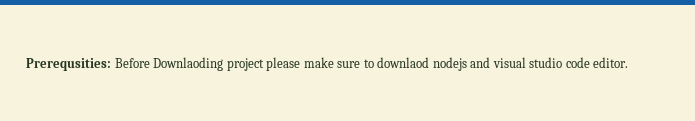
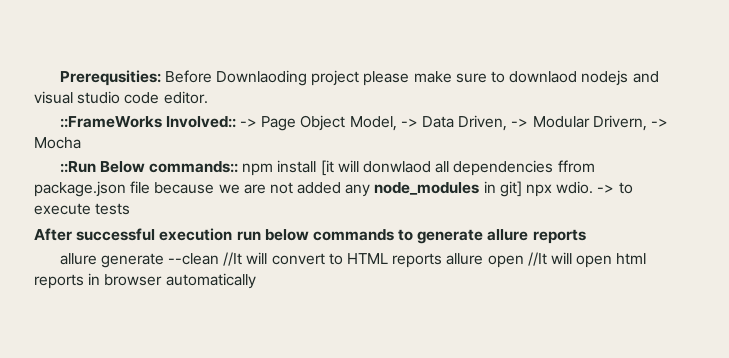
+ ::FrameWorks Involved:: -> Page Object Model, -> Data Driven, -> Modular Drivern, -> Mocha
+ ::Run Below commands:: npm install [it will donwlaod all dependencies ffrom package.json file because we are not added any node_modules in git] npx wdio. -> to execute tests
+ After successful execution run below commands to generate allure reports
+ allure generate --clean //It will convert to HTML reports allure open //It will open html reports in browser automatically

